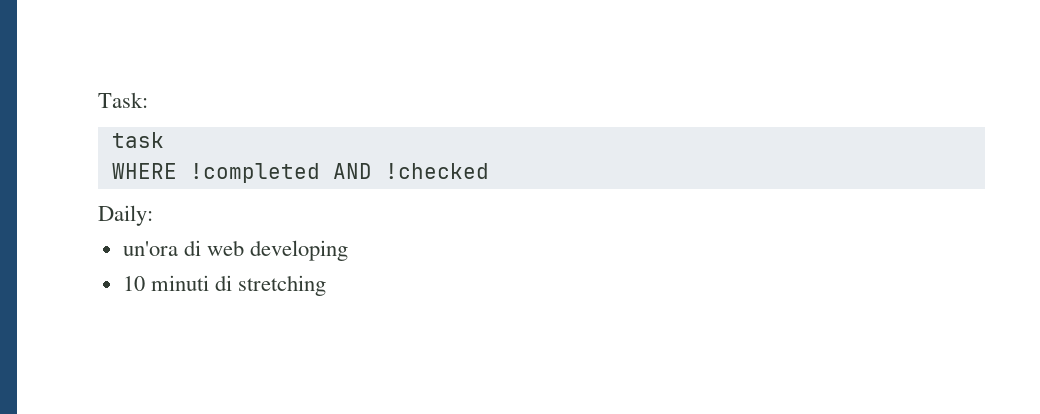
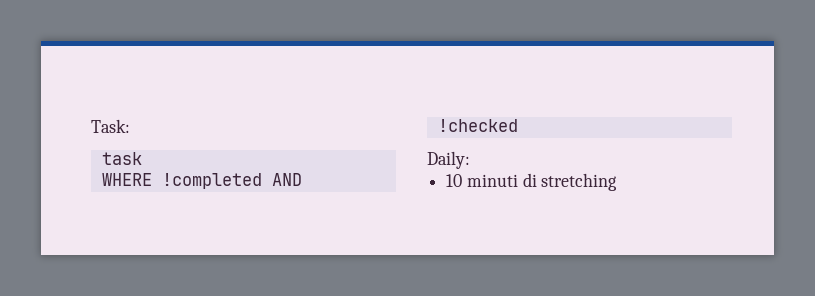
- un'ora di web developing

